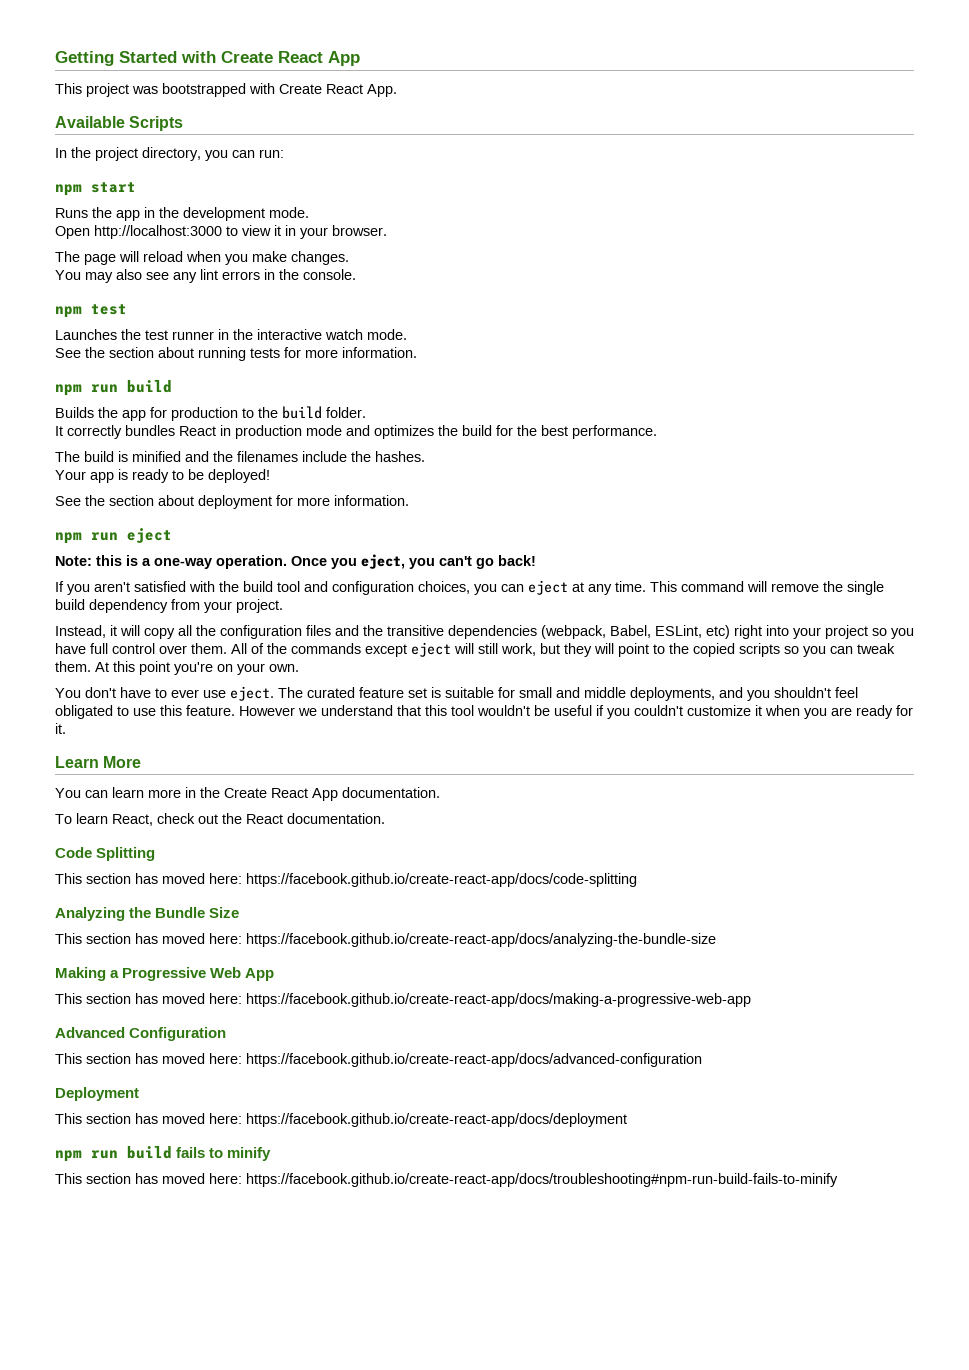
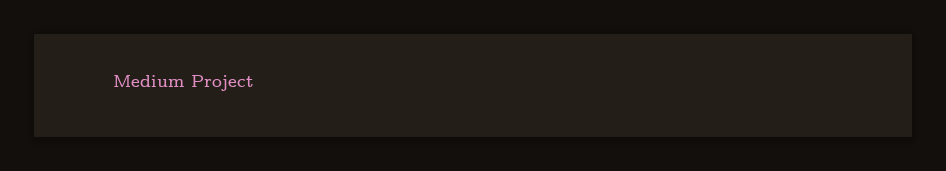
- Getting Started with Create React App
- This project was bootstrapped with Create React App.
- Available Scripts
- In the project directory, you can run:
- npm start
- Runs the app in the development mode.
- Open http://localhost:3000 to view it in your browser.
- The page will reload when you make changes.
- You may also see any lint errors in the console.
- npm test
- Launches the test runner in the interactive watch mode.
- See the section about running tests for more information.
- npm run build
- Builds the app for production to the build folder.
- It correctly bundles React in production mode and optimizes the build for the best performance.
- The build is minified and the filenames include the hashes.
- Your app is ready to be deployed!
- See the section about deployment for more information.
- npm run eject
- Note: this is a one-way operation. Once you eject, you can't go back!
- If you aren't satisfied with the build tool and configuration choices, you can eject at any time. This command will remove the single build dependency from your project.
- Instead, it will copy all the configuration files and the transitive dependencies (webpack, Babel, ESLint, etc) right into your project so you have full control over them. All of the commands except eject will still work, but they will point to the copied scripts so you can tweak them. At this point you're on your own.
- You don't have to ever use eject. The curated feature set is suitable for small and middle deployments, and you shouldn't feel obligated to use this feature. However we understand that this tool wouldn't be useful if you couldn't customize it when you are ready for it.
- Learn More
- You can learn more in the Create React App documentation.
- To learn React, check out the React documentation.
- Code Splitting
- This section has moved here: https://facebook.github.io/create-react-app/docs/code-splitting
- Analyzing the Bundle Size
- This section has moved here: https://facebook.github.io/create-react-app/docs/analyzing-the-bundle-size
- Making a Progressive Web App
- This section has moved here: https://facebook.github.io/create-react-app/docs/making-a-progressive-web-app
- Advanced Configuration
- This section has moved here: https://facebook.github.io/create-react-app/docs/advanced-configuration
- Deployment
- This section has moved here: https://facebook.github.io/create-react-app/docs/deployment
- npm run build fails to minify
- This section has moved here: https://facebook.github.io/create-react-app/docs/troubleshooting#npm-run-build-fails-to-minify
+ Medium Project

